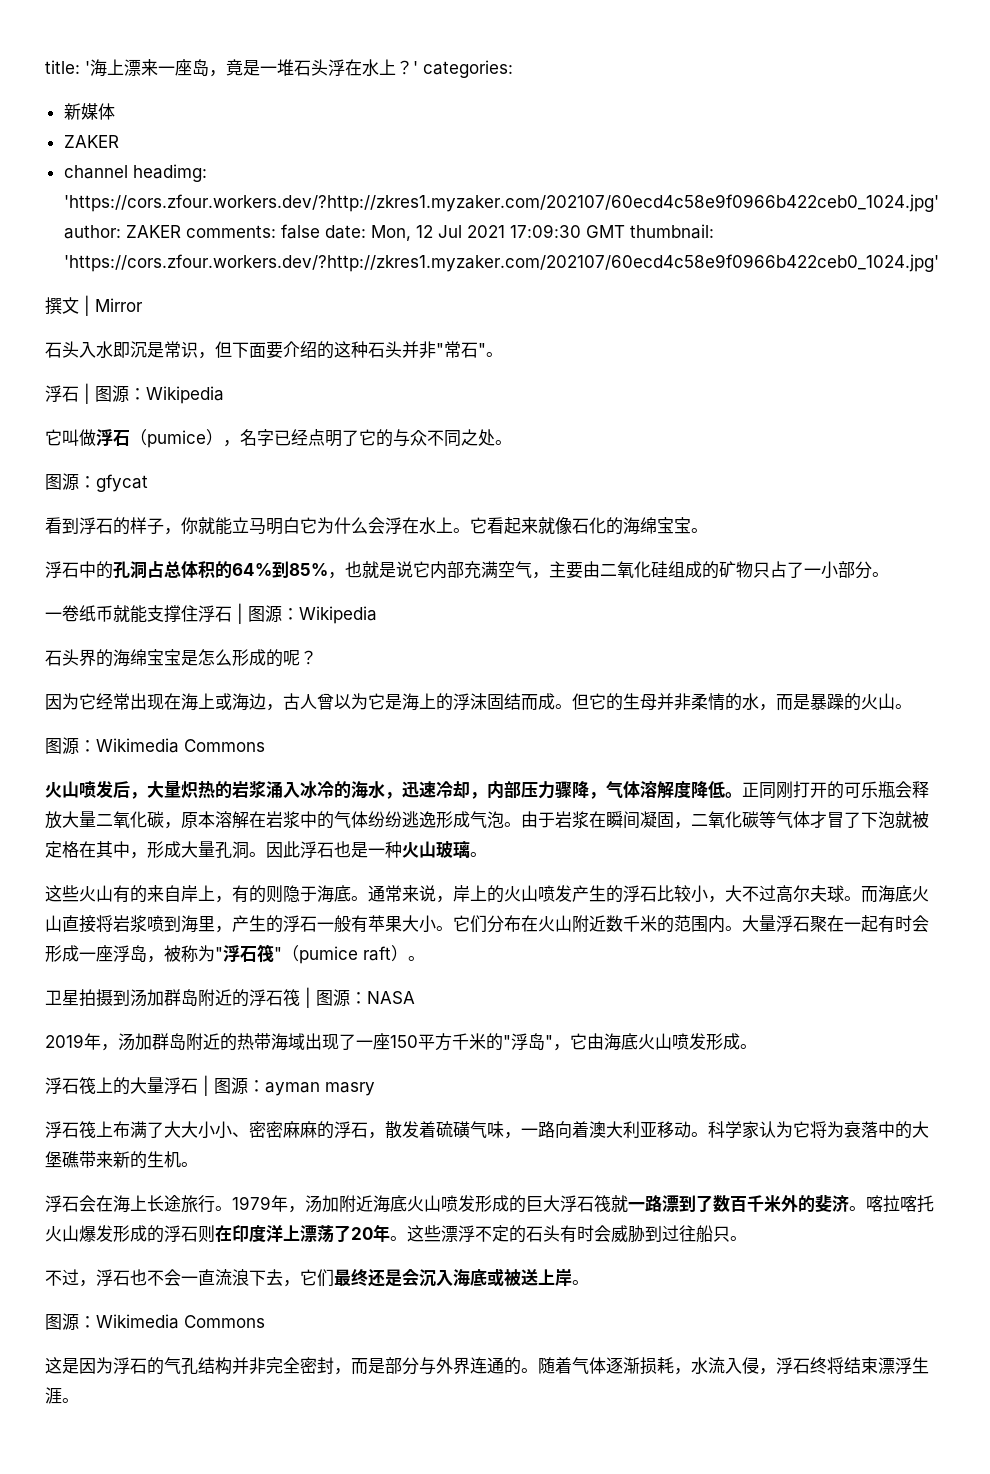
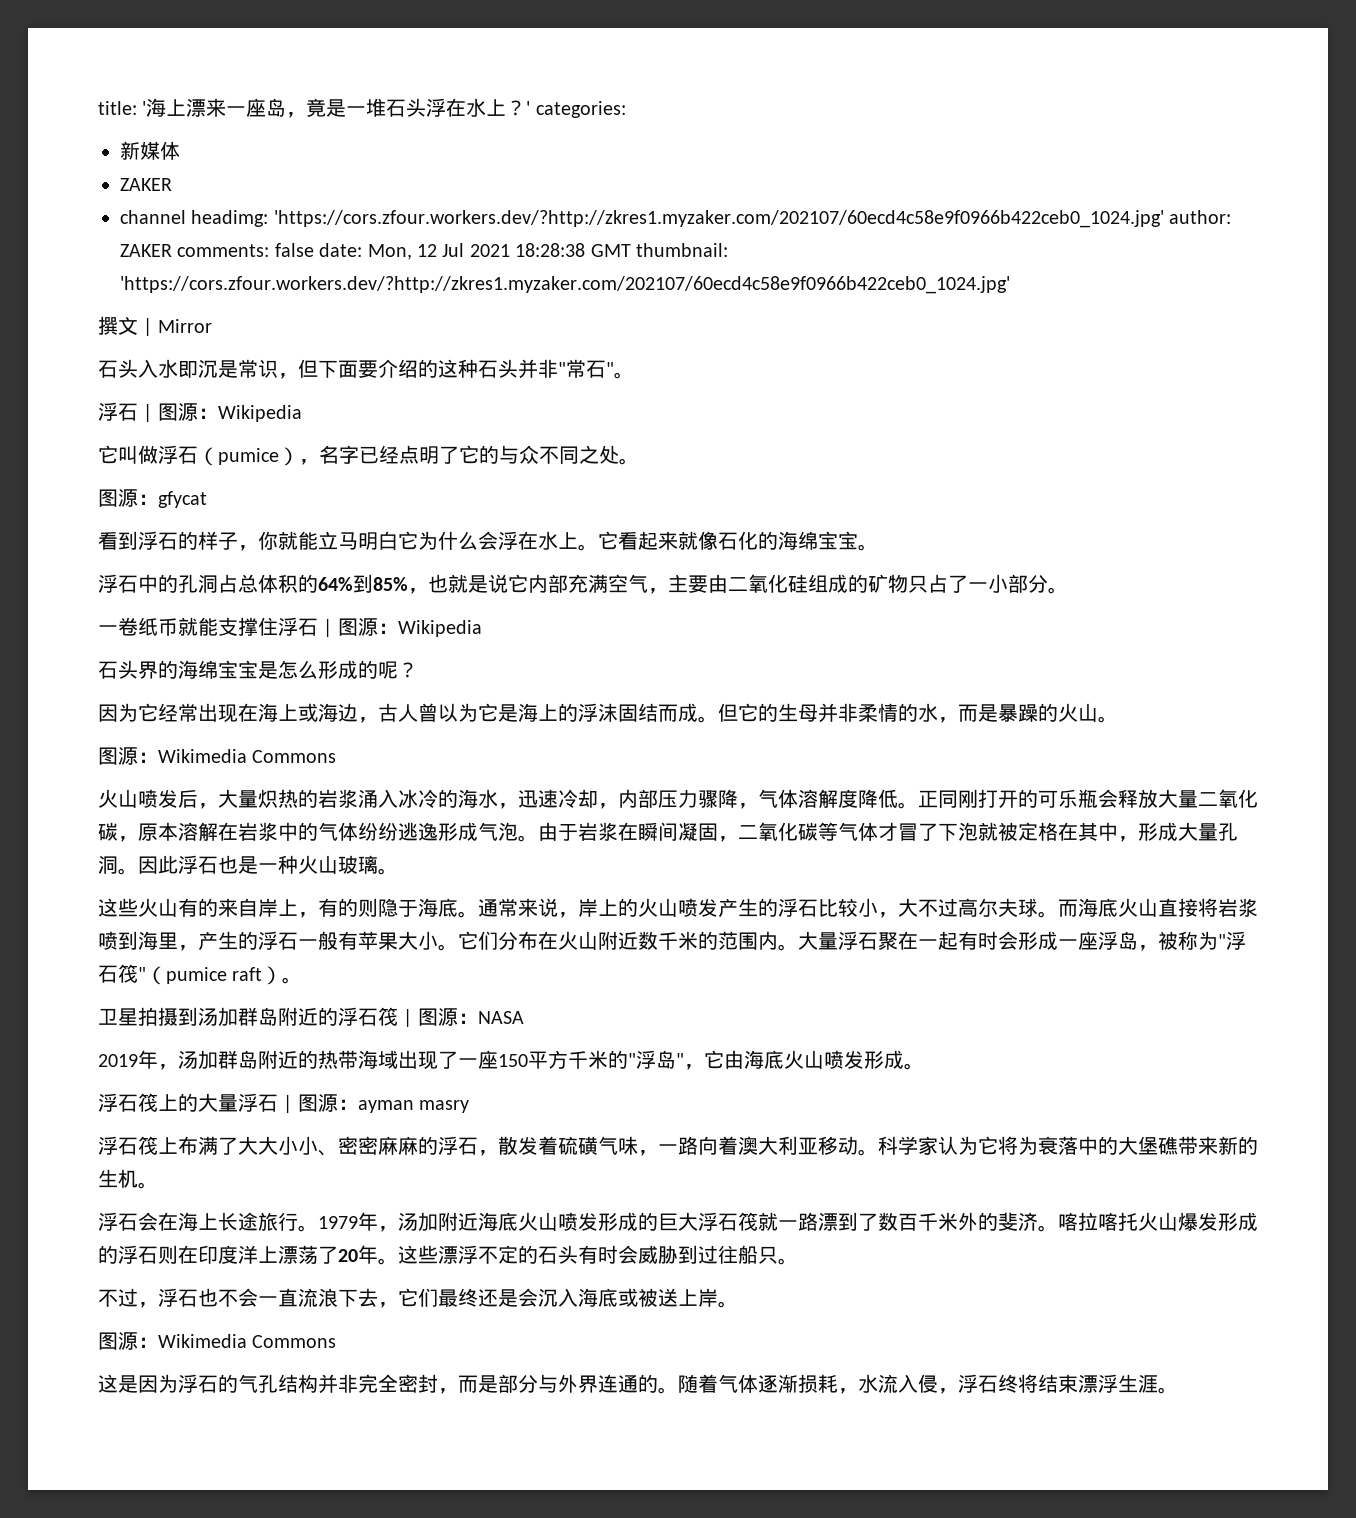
- channel headimg: 'https://cors.zfour.workers.dev/?http://zkres1.myzaker.com/202107/60ecd4c58e9f0966b422ceb0_1024.jpg' author: ZAKER comments: false date: Mon, 12 Jul 2021 17:09:30 GMT thumbnail: 'https://cors.zfour.workers.dev/?http://zkres1.myzaker.com/202107/60ecd4c58e9f0966b422ceb0_1024.jpg'
+ channel headimg: 'https://cors.zfour.workers.dev/?http://zkres1.myzaker.com/202107/60ecd4c58e9f0966b422ceb0_1024.jpg' author: ZAKER comments: false date: Mon, 12 Jul 2021 18:28:38 GMT thumbnail: 'https://cors.zfour.workers.dev/?http://zkres1.myzaker.com/202107/60ecd4c58e9f0966b422ceb0_1024.jpg'

